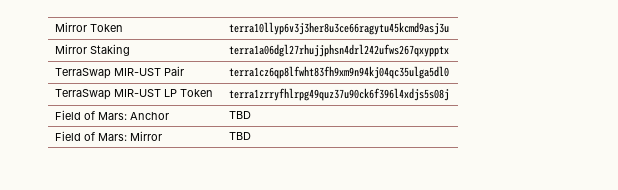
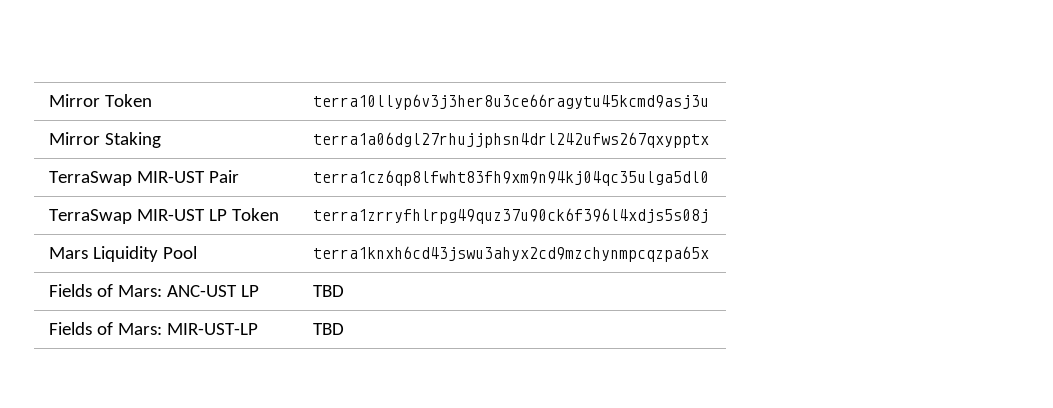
- Field of Mars: Anchor | TBD
+ Mars Liquidity Pool | terra1knxh6cd43jswu3ahyx2cd9mzchynmpcqzpa65x
+ Fields of Mars: ANC-UST LP | TBD
- Field of Mars: Mirror | TBD
+ Fields of Mars: MIR-UST-LP | TBD

